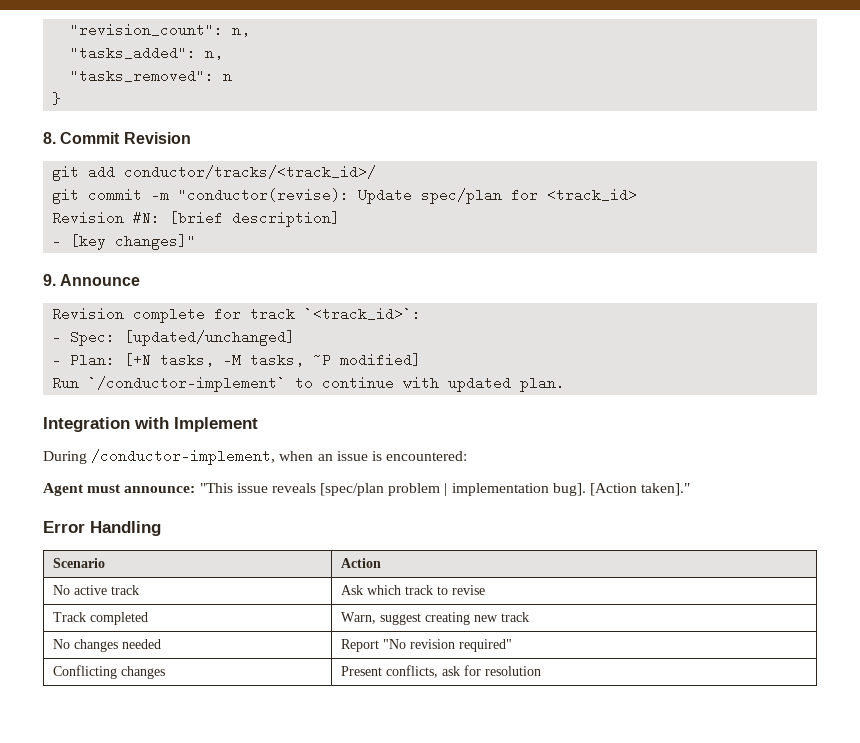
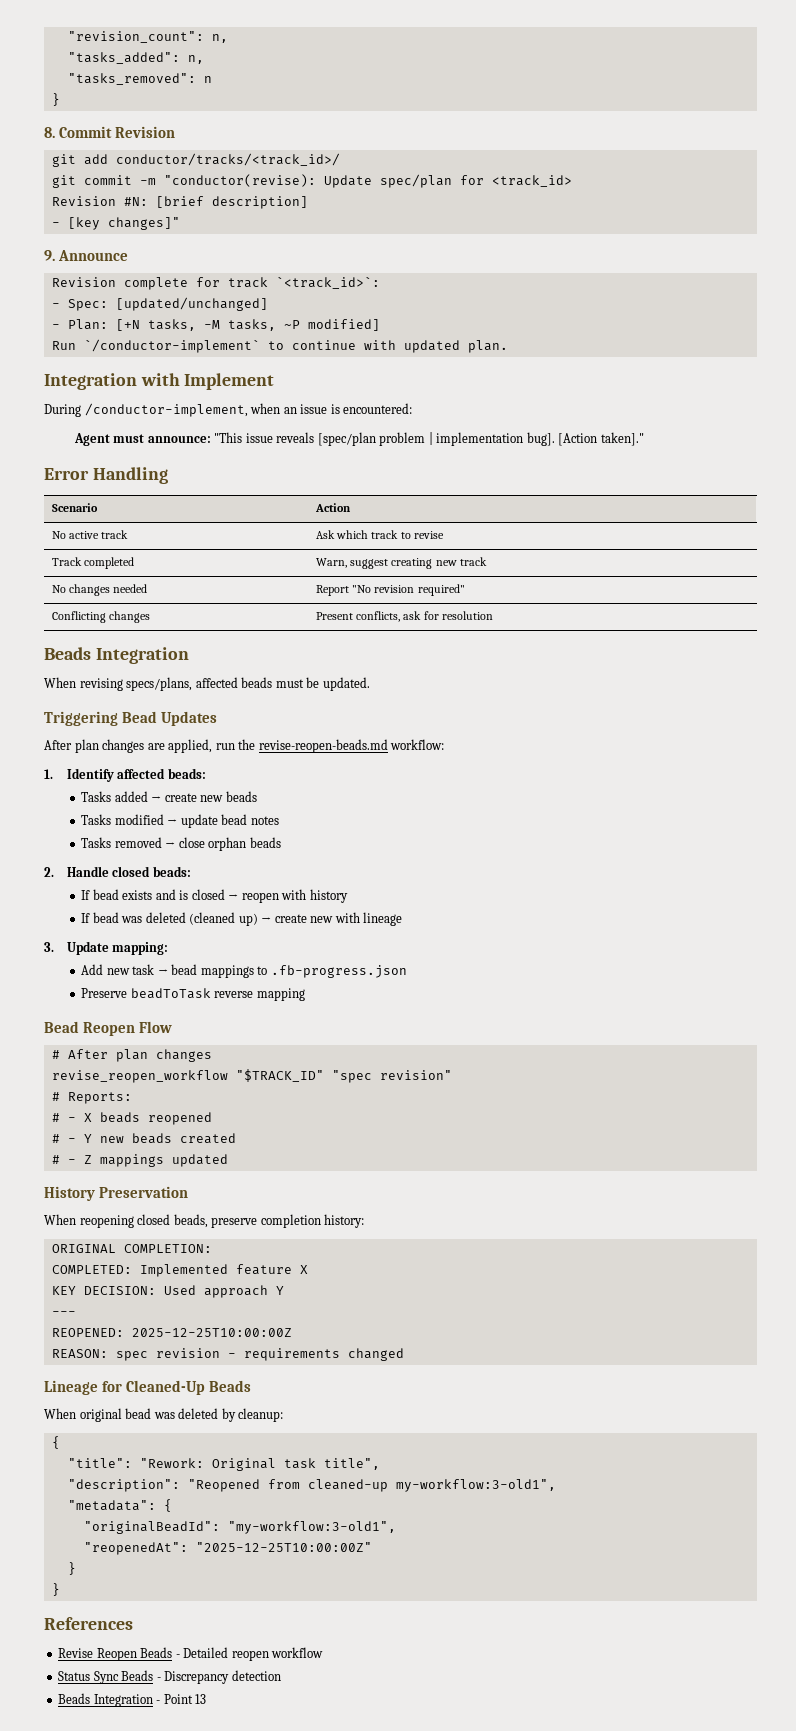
  Conflicting changes | Present conflicts, ask for resolution
+ Beads Integration
+ When revising specs/plans, affected beads must be updated.
+ Triggering Bead Updates
+ After plan changes are applied, run the revise-reopen-beads.md workflow:
+ 1. Identify affected beads:
+ Tasks added → create new beads
+ Tasks modified → update bead notes
+ Tasks removed → close orphan beads
+ 2. Handle closed beads:
+ If bead exists and is closed → reopen with history
+ If bead was deleted (cleaned up) → create new with lineage
+ 3. Update mapping:
+ Add new task → bead mappings to .fb-progress.json
+ Preserve beadToTask reverse mapping
+ Bead Reopen Flow
+ # After plan changes
+ revise_reopen_workflow "$TRACK_ID" "spec revision"
+ # Reports:
+ # - X beads reopened
+ # - Y new beads created
+ # - Z mappings updated
+ History Preservation
+ When reopening closed beads, preserve completion history:
+ ORIGINAL COMPLETION:
+ COMPLETED: Implemented feature X
+ KEY DECISION: Used approach Y
+ ---
+ REOPENED: 2025-12-25T10:00:00Z
+ REASON: spec revision - requirements changed
+ Lineage for Cleaned-Up Beads
+ When original bead was deleted by cleanup:
+ {
+ "title": "Rework: Original task title",
+ "description": "Reopened from cleaned-up my-workflow:3-old1",
+ "metadata": {
+ "originalBeadId": "my-workflow:3-old1",
+ "reopenedAt": "2025-12-25T10:00:00Z"
+ }
+ }
+ References
+ Revise Reopen Beads - Detailed reopen workflow
+ Status Sync Beads - Discrepancy detection
+ Beads Integration - Point 13

